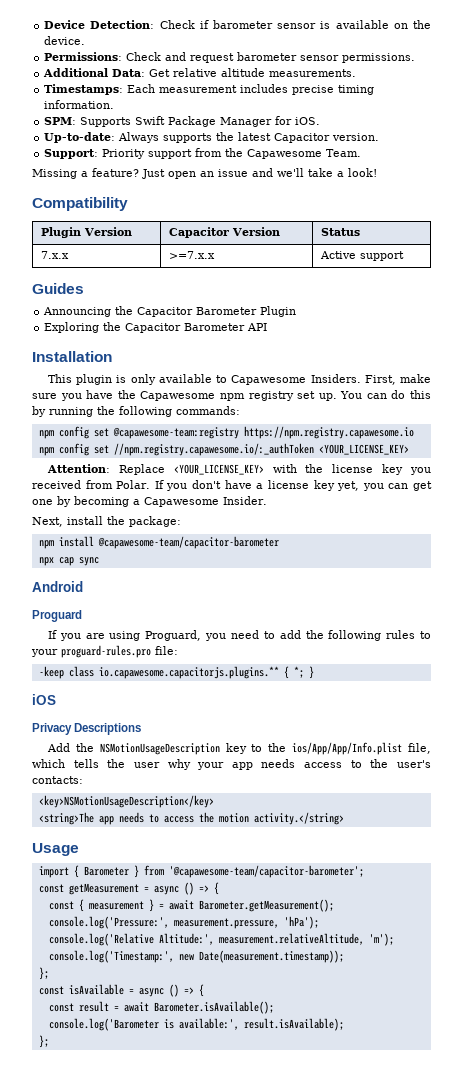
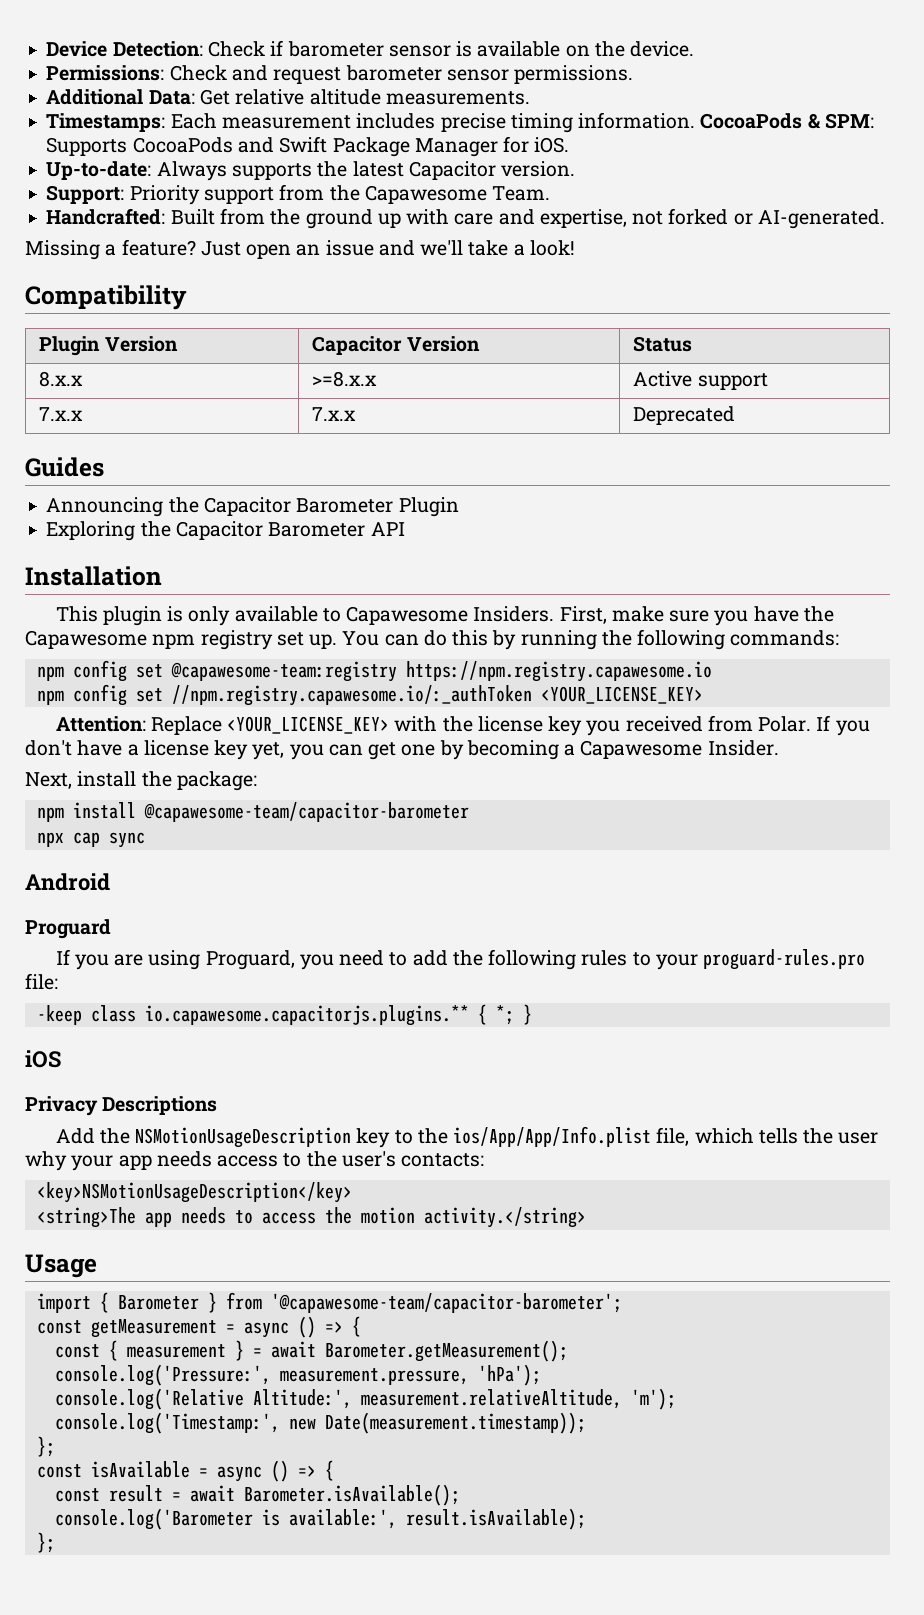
- Timestamps: Each measurement includes precise timing information.
- SPM: Supports Swift Package Manager for iOS.
+ Timestamps: Each measurement includes precise timing information. CocoaPods & SPM: Supports CocoaPods and Swift Package Manager for iOS.
+ Handcrafted: Built from the ground up with care and expertise, not forked or AI-generated.
- 7.x.x | >=7.x.x | Active support
+ 8.x.x | >=8.x.x | Active support
+ 7.x.x | 7.x.x | Deprecated

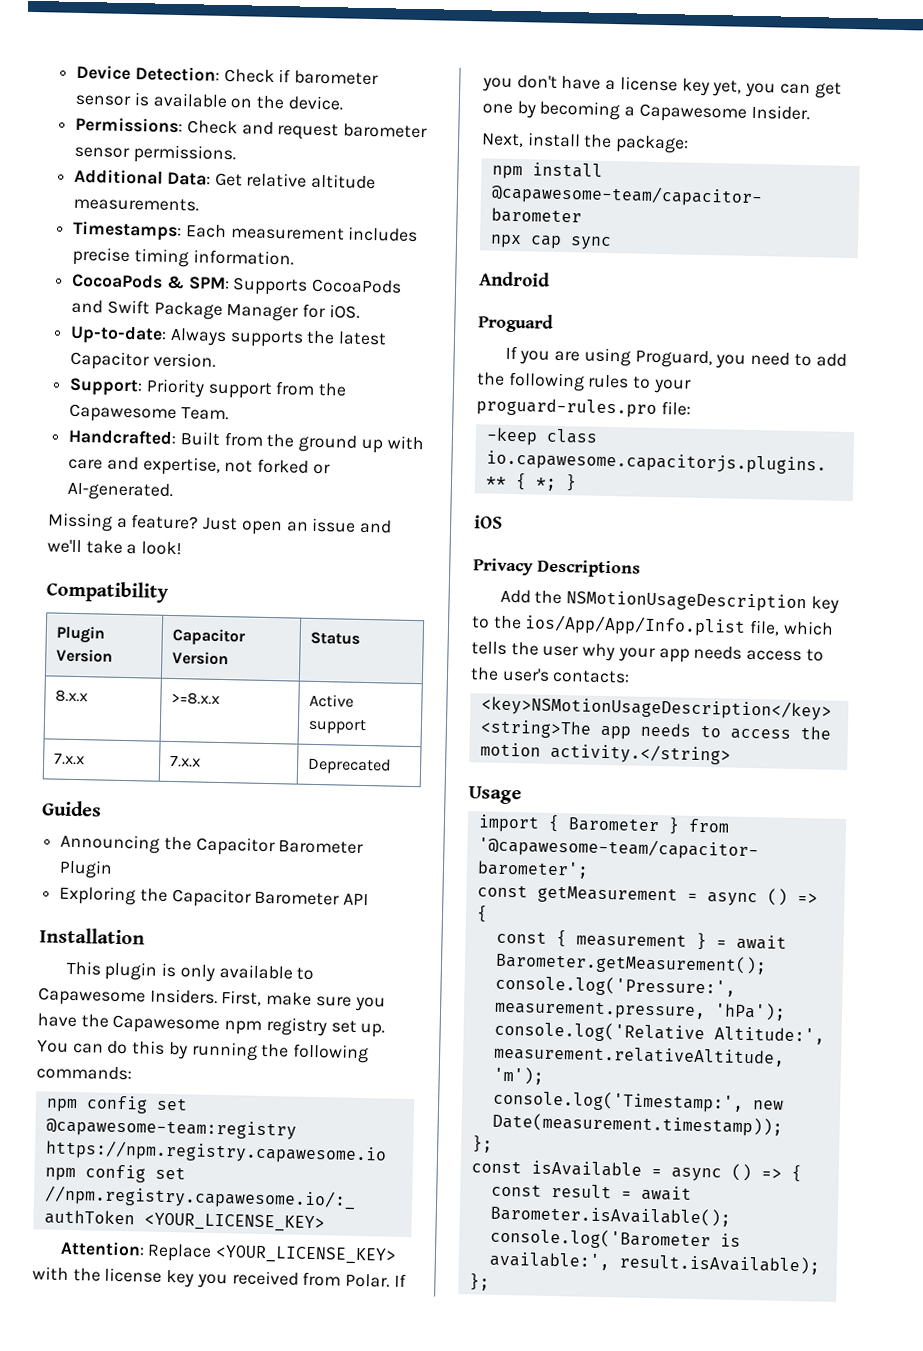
- Timestamps: Each measurement includes precise timing information. CocoaPods & SPM: Supports CocoaPods and Swift Package Manager for iOS.
+ Timestamps: Each measurement includes precise timing information.
+ CocoaPods & SPM: Supports CocoaPods and Swift Package Manager for iOS.

